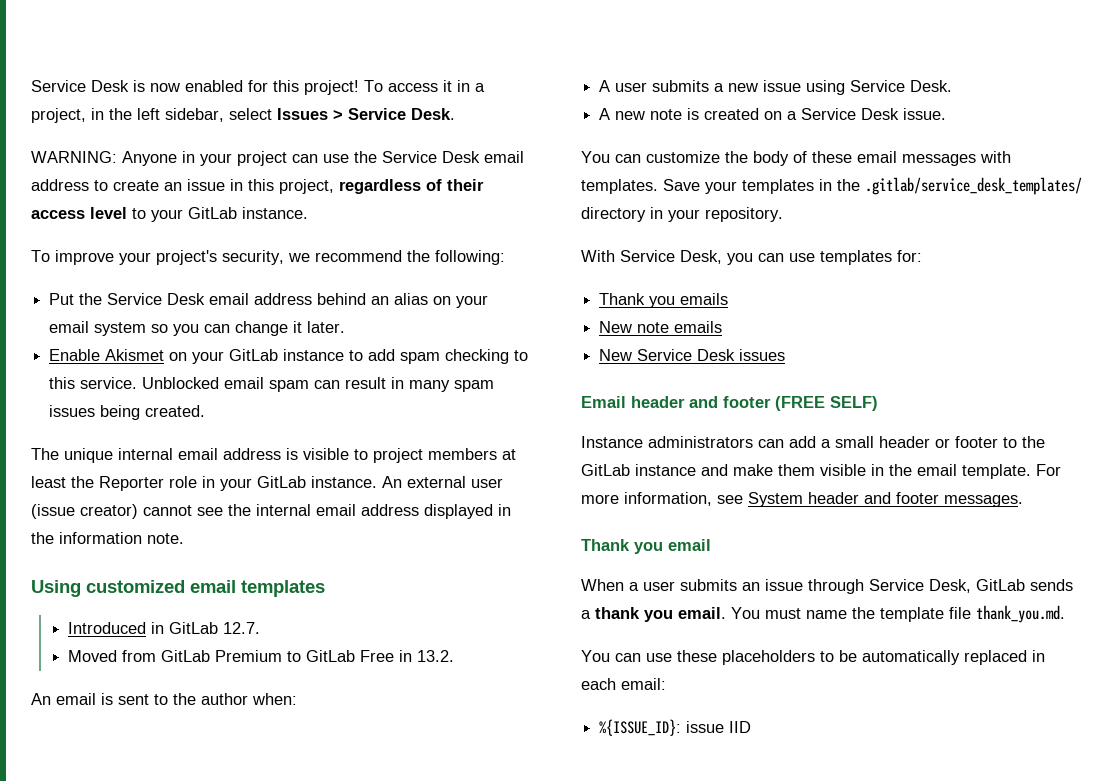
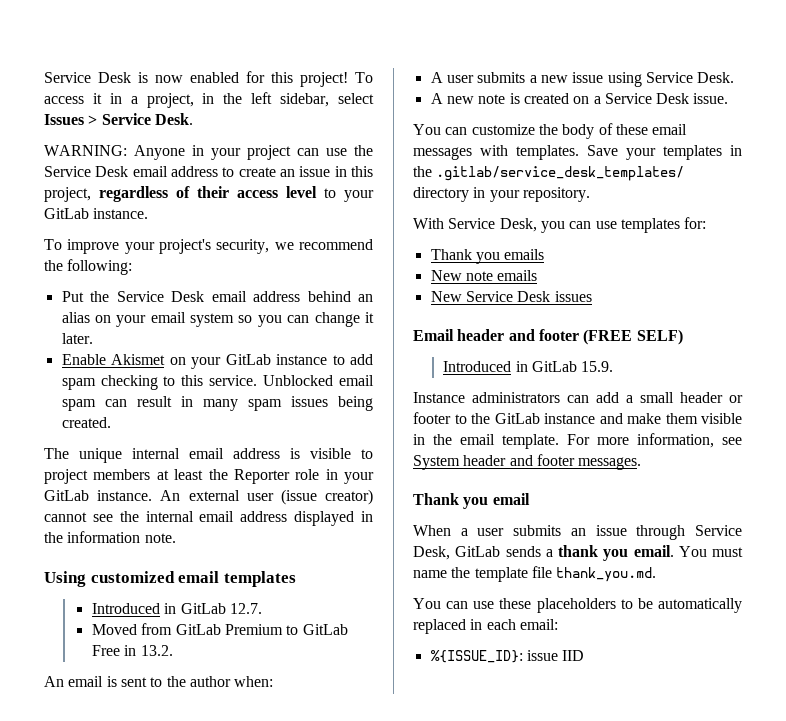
+ Introduced in GitLab 15.9.

